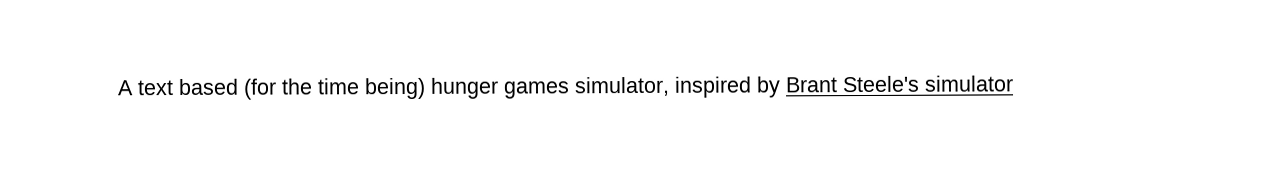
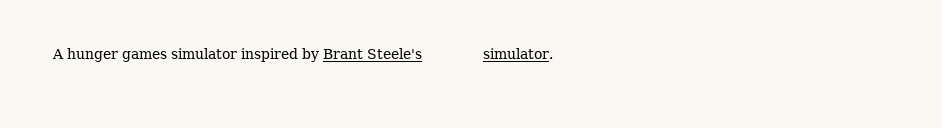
- A text based (for the time being) hunger games simulator, inspired by Brant Steele's simulator
+ A hunger games simulator inspired by Brant Steele's simulator.

